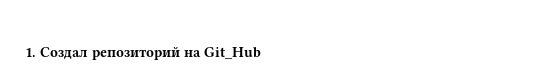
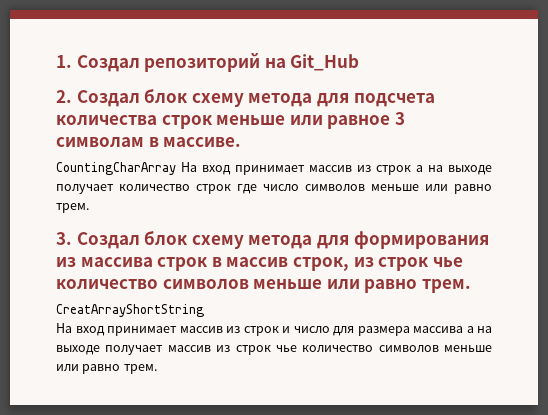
+ 2. Создал блок схему метода для подсчета количества строк меньше или равное 3 символам в массиве.
+ CountingCharArray На вход принимает массив из строк а на выходе получает количество строк где число символов меньше или равно трем.
+ 3. Создал блок схему метода для формирования из массива строк в массив строк, из строк чье количество символов меньше или равно трем.
+ CreatArrayShortString
+ На вход принимает массив из строк и число для размера массива а на выходе получает массив из строк чье количество символов меньше или равно трем.

